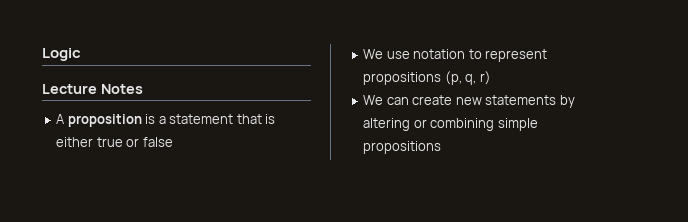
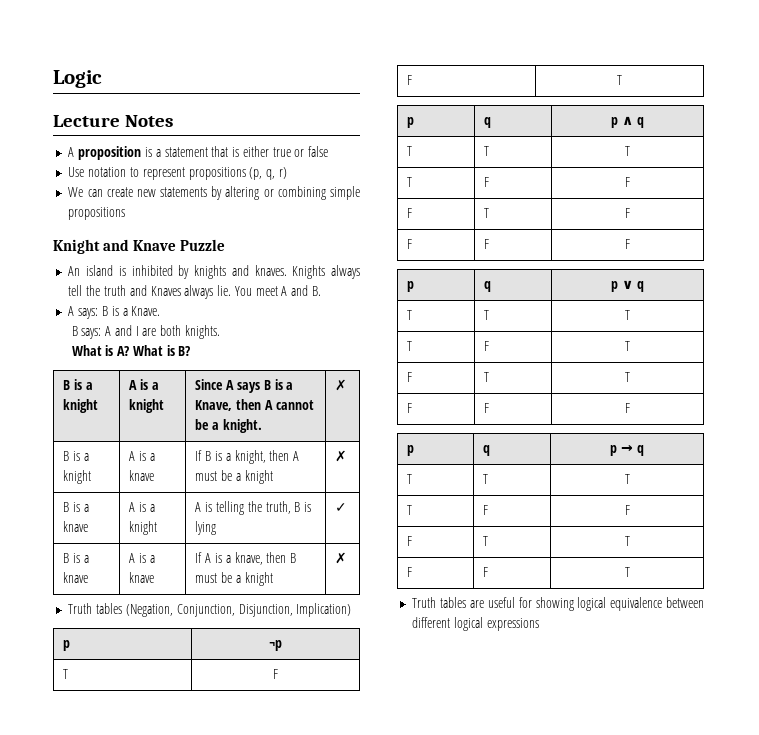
- We use notation to represent propositions (p, q, r)
+ Use notation to represent propositions (p, q, r)
+ Knight and Knave Puzzle
+ An island is inhibited by knights and knaves. Knights always tell the truth and Knaves always lie. You meet A and B.
+ A says: B is a Knave.
+ B says: A and I are both knights.
+ What is A? What is B?
+ B is a knight | A is a knight | Since A says B is a Knave, then A cannot be a knight. | ✗
+ B is a knight | A is a knave | If B is a knight, then A must be a knight | ✗
+ B is a knave | A is a knight | A is telling the truth, B is lying | ✓
+ B is a knave | A is a knave | If A is a knave, then B must be a knight | ✗
+ Truth tables (Negation, Conjunction, Disjunction, Implication)
+ p | ¬p
+ T | F
+ F | T
+ p | q | p ∧ q
+ T | T | T
+ T | F | F
+ F | T | F
+ F | F | F
+ p | q | p ∨ q
+ T | T | T
+ T | F | T
+ F | T | T
+ F | F | F
+ p | q | p → q
+ T | T | T
+ T | F | F
+ F | T | T
+ F | F | T
+ Truth tables are useful for showing logical equivalence between different logical expressions

